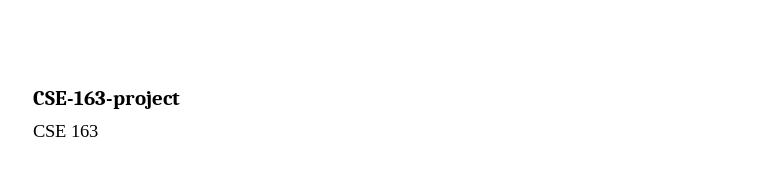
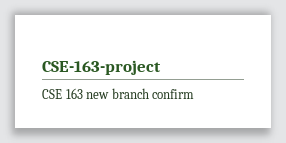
- CSE 163
+ CSE 163 new branch confirm

